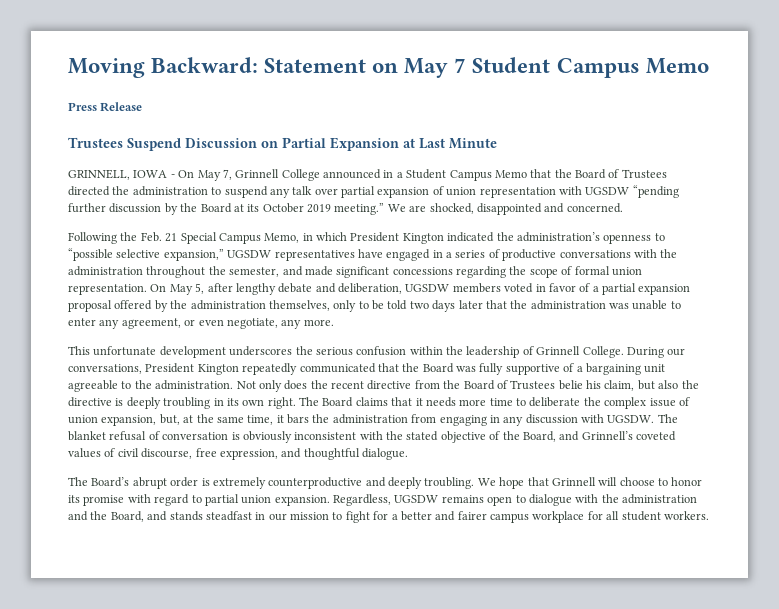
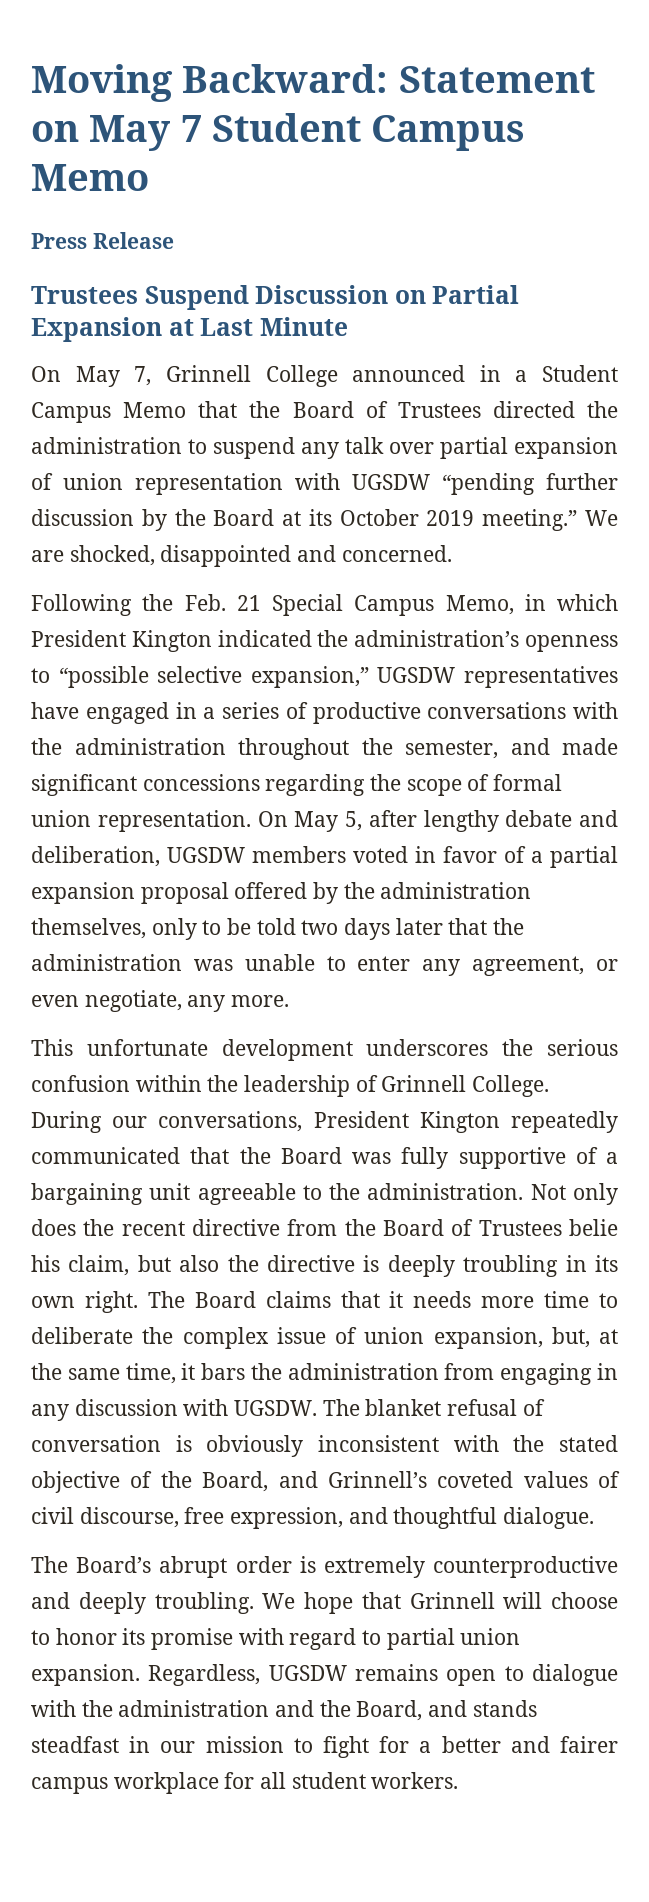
- GRINNELL, IOWA - On May 7, Grinnell College announced in a Student Campus Memo that the Board of Trustees directed the administration to suspend any talk over partial expansion of union representation with UGSDW “pending further discussion by the Board at its October 2019 meeting.”
+ On May 7, Grinnell College announced in a Student Campus Memo that the Board of Trustees directed the administration to suspend any talk over partial expansion of union representation with UGSDW “pending further discussion by the Board at its October 2019 meeting.”

